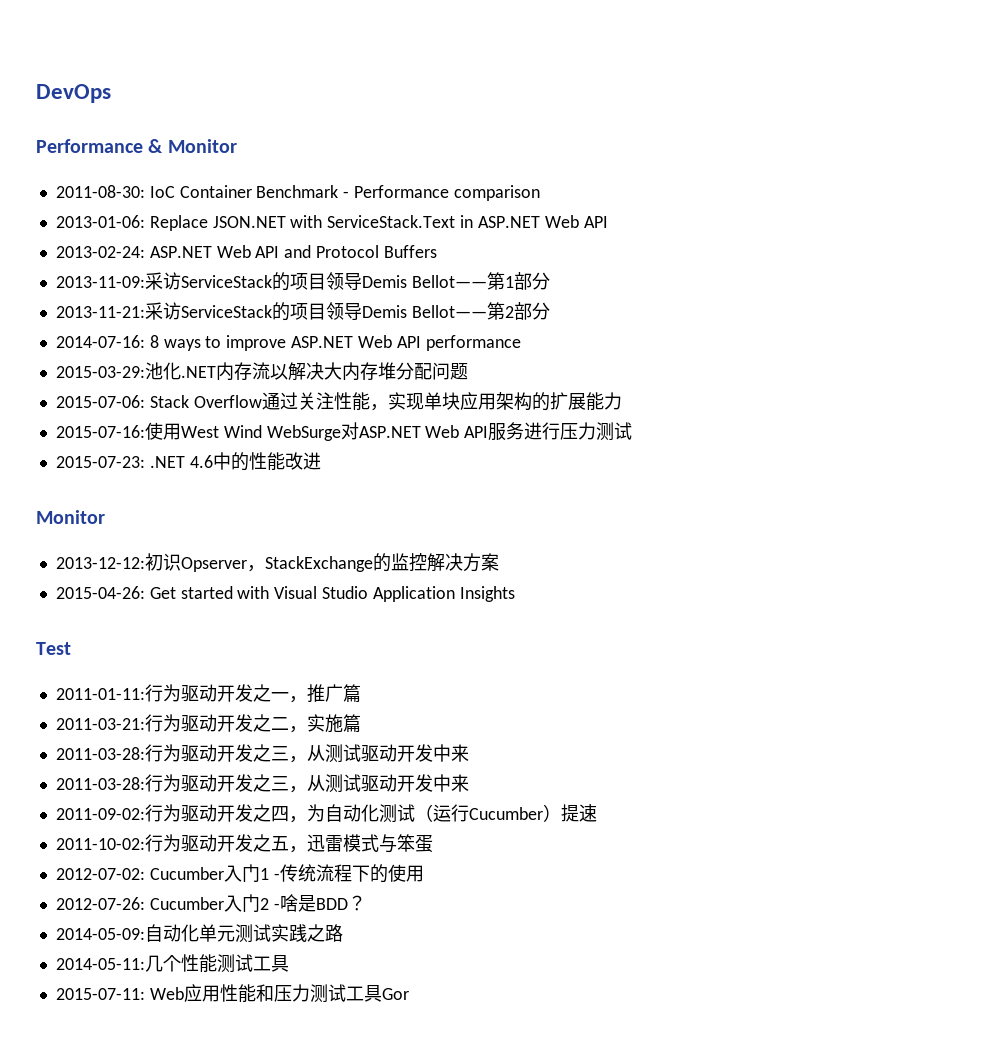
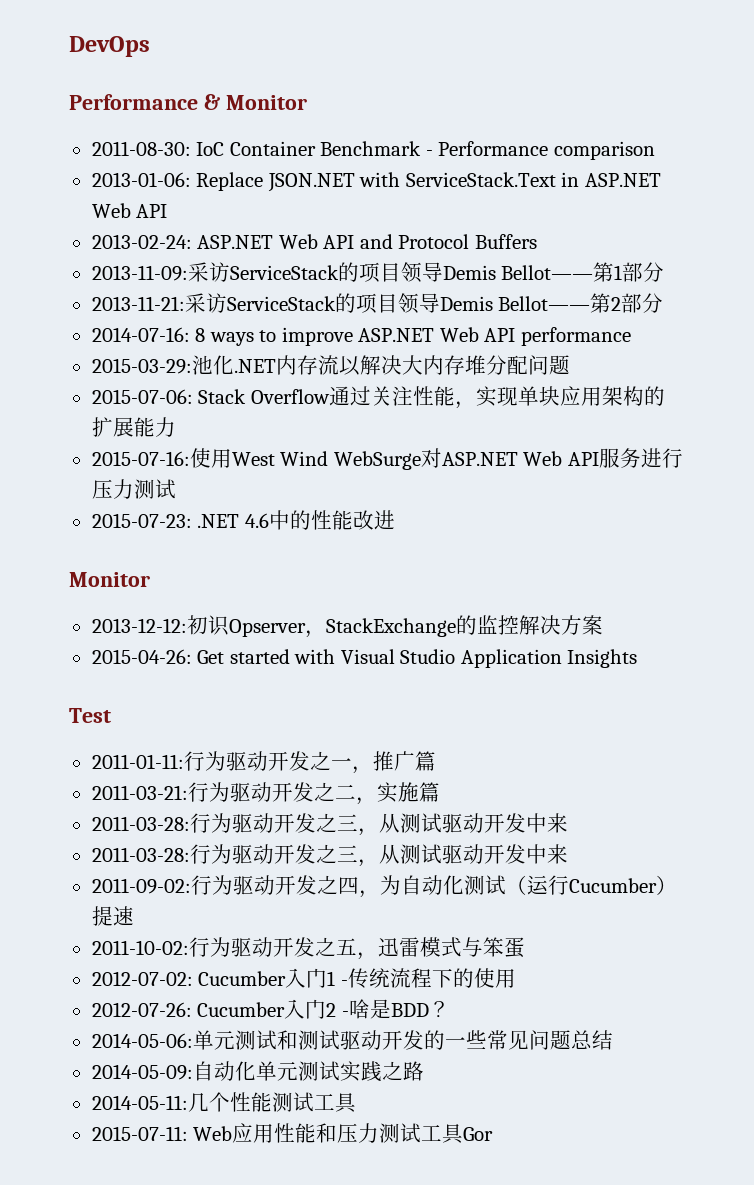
+ 2014-05-06:单元测试和测试驱动开发的一些常见问题总结

